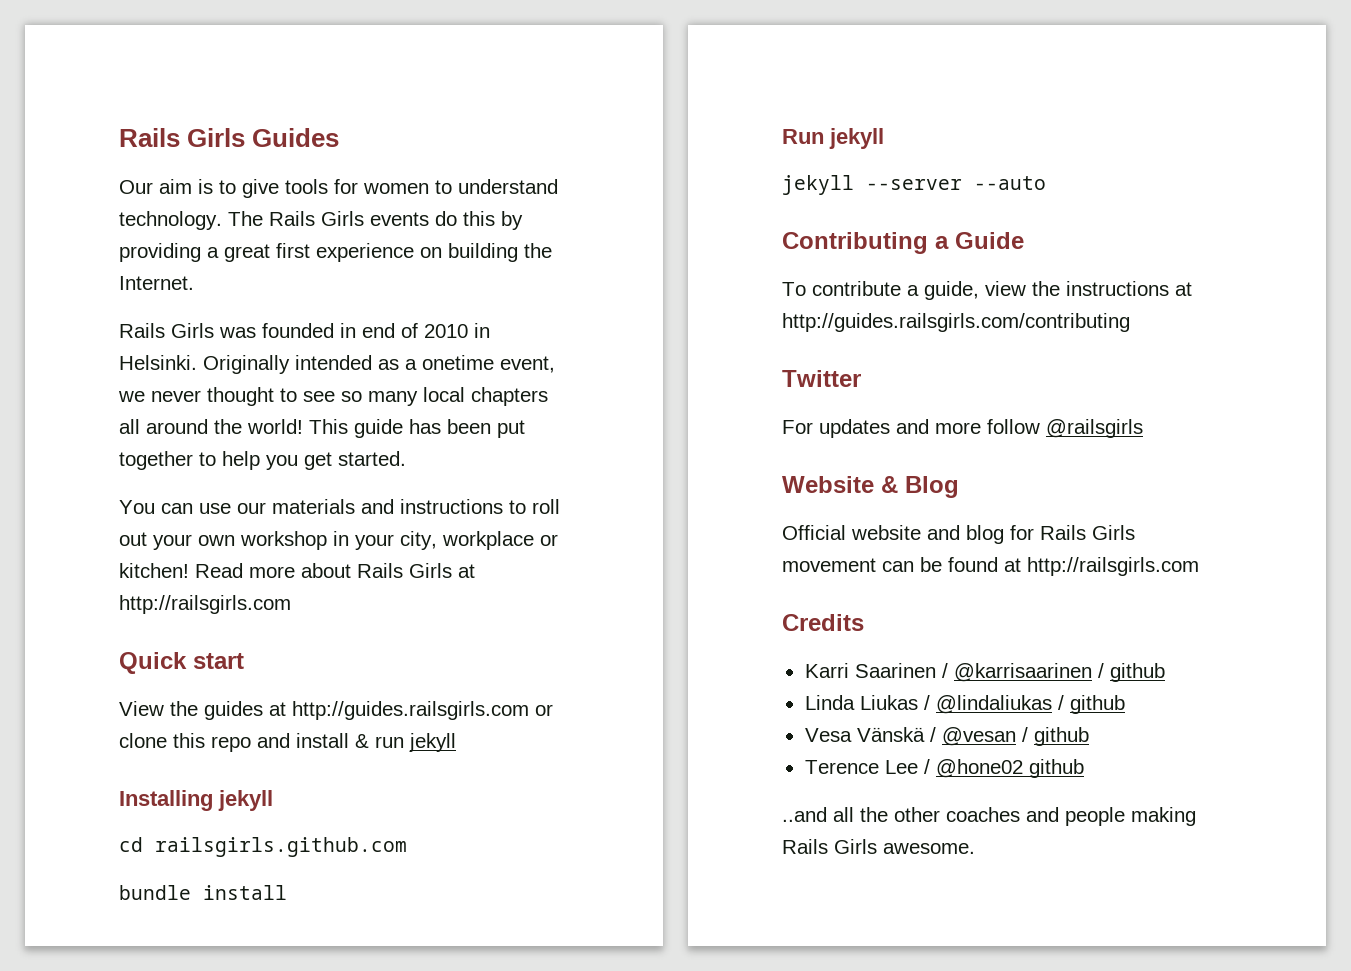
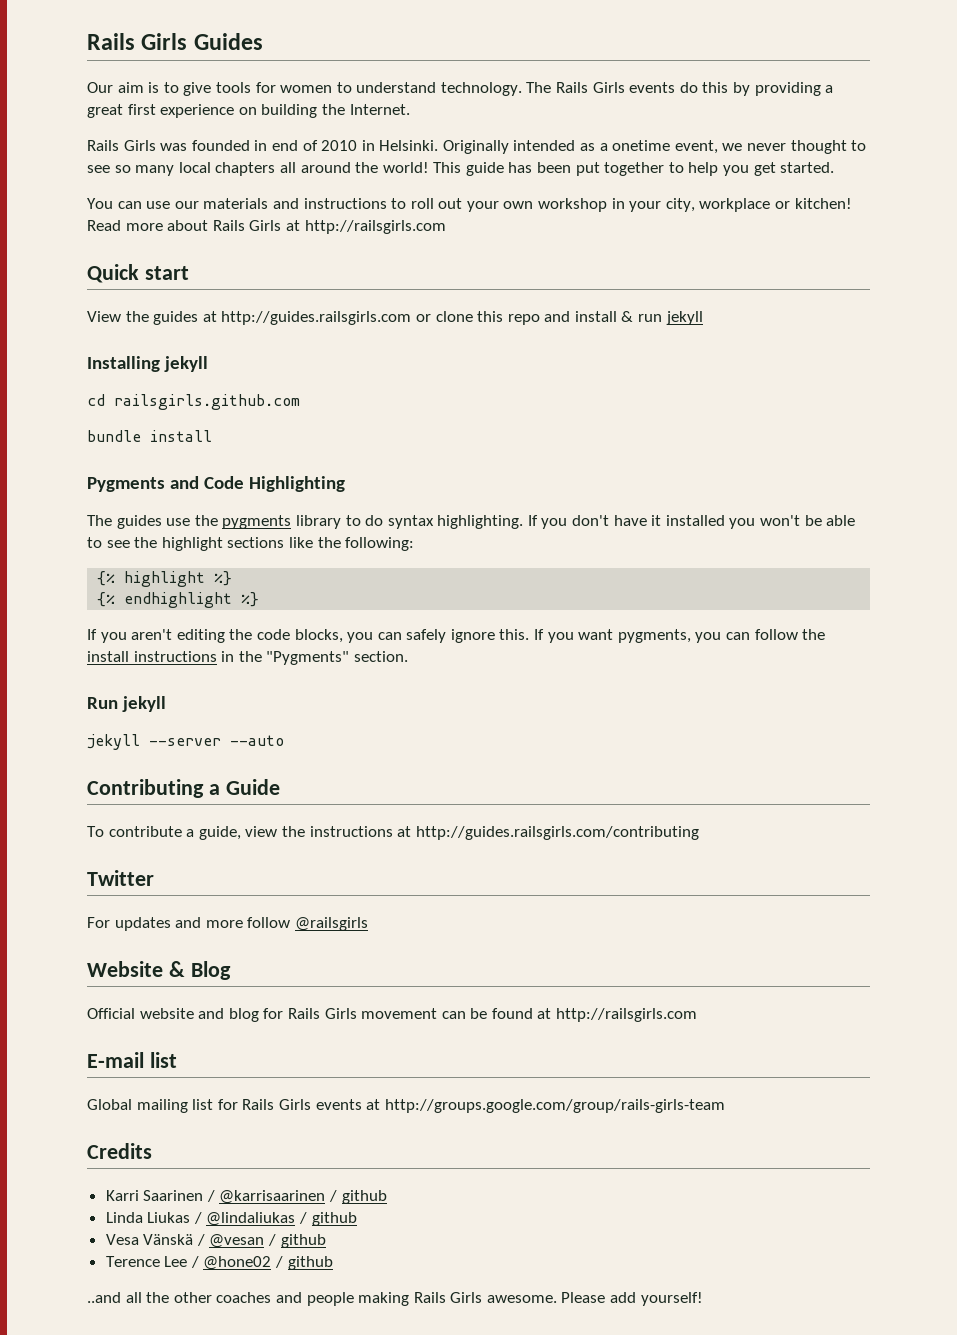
+ Pygments and Code Highlighting
+ The guides use the pygments library to do syntax highlighting. If you don't have it installed you won't be able to see the highlight sections like the following:
+ {% highlight %}
+ {% endhighlight %}
+ If you aren't editing the code blocks, you can safely ignore this. If you want pygments, you can follow the install instructions in the "Pygments" section.
+ E-mail list
+ Global mailing list for Rails Girls events at http://groups.google.com/group/rails-girls-team
- Terence Lee / @hone02 github
+ Terence Lee / @hone02 / github
+ Please add yourself!

